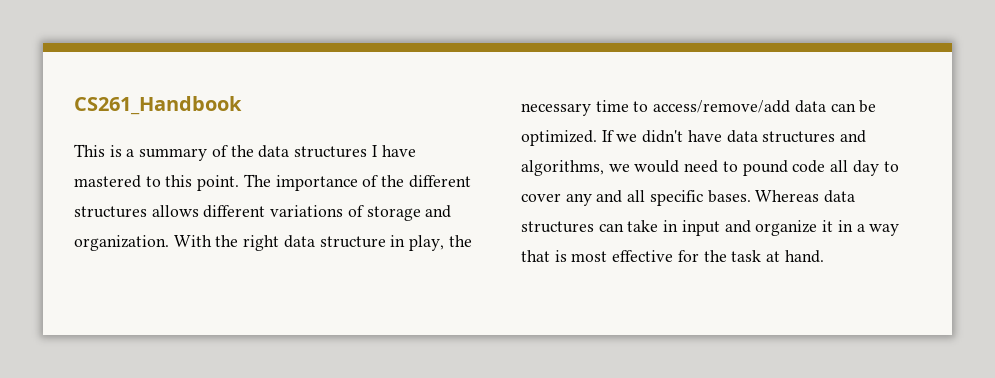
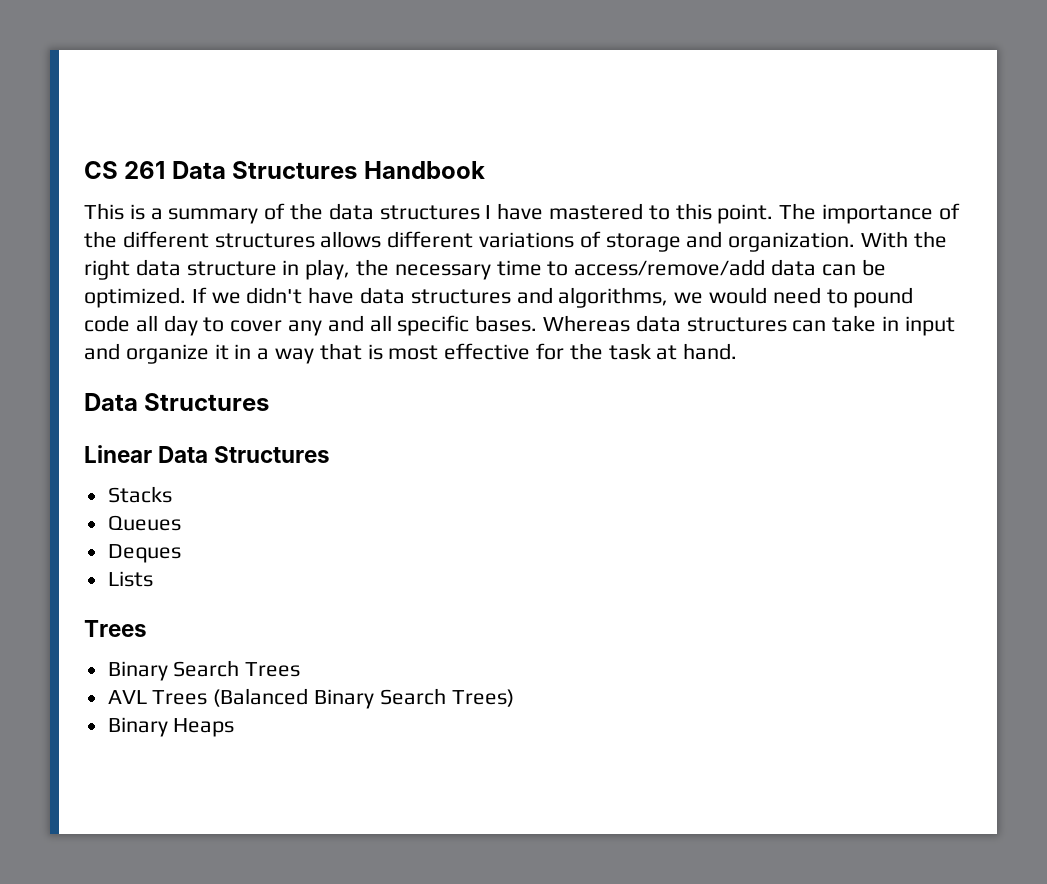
- CS261_Handbook
+ CS 261 Data Structures Handbook
  Whereas data structures can take in input and organize it in a way that is most effective for the task at hand.
+ Data Structures
+ Linear Data Structures
+ Stacks
+ Queues
+ Deques
+ Lists
+ Trees
+ Binary Search Trees
+ AVL Trees (Balanced Binary Search Trees)
+ Binary Heaps

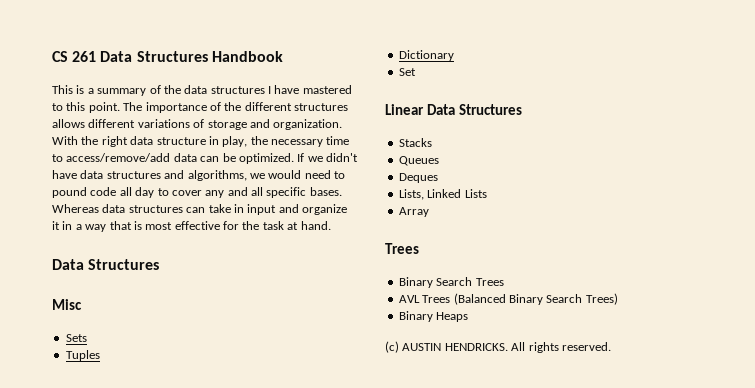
+ Misc
+ Sets
+ Tuples
+ Dictionary
+ Set
- Lists
+ Lists, Linked Lists
+ Array
+ (c) AUSTIN HENDRICKS. All rights reserved.

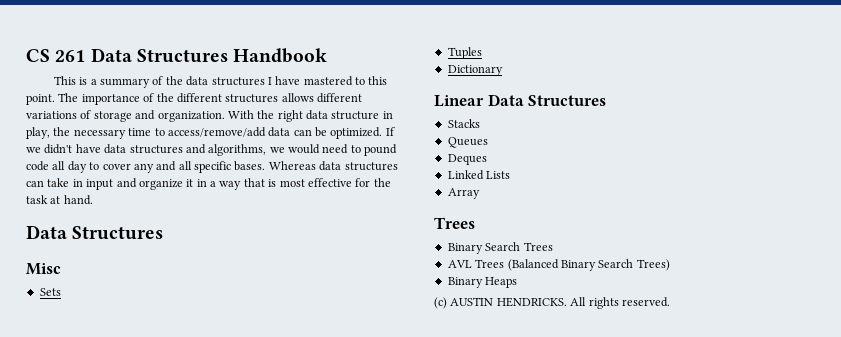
- Set
- Lists, Linked Lists
+ Linked Lists

